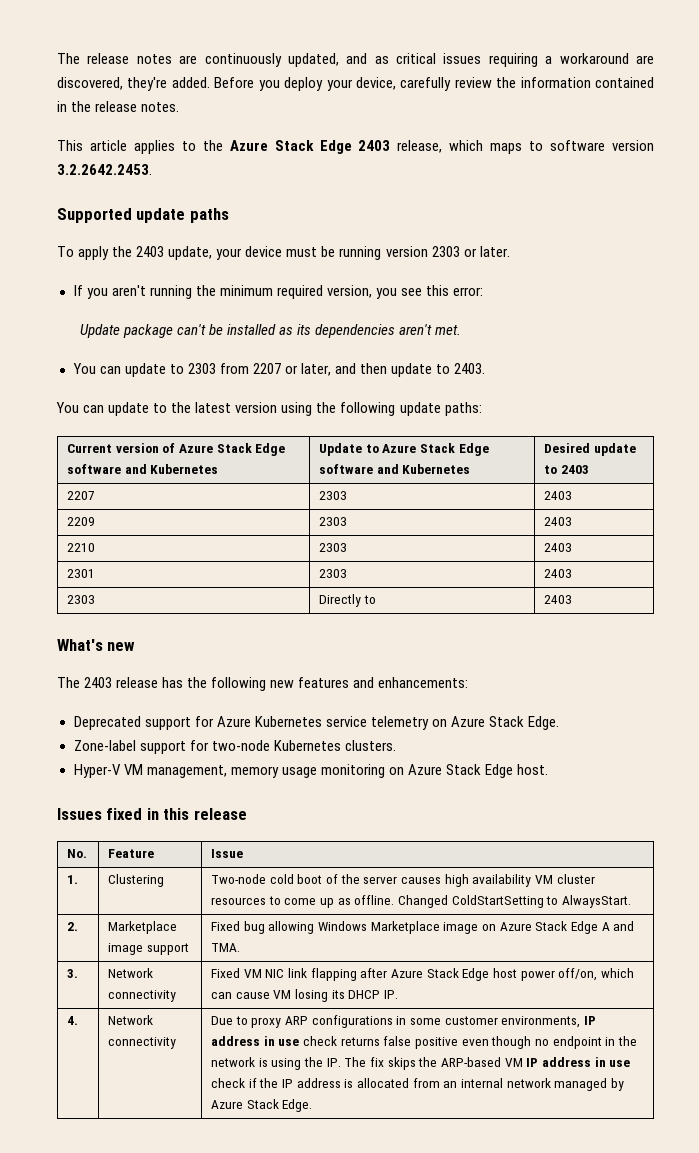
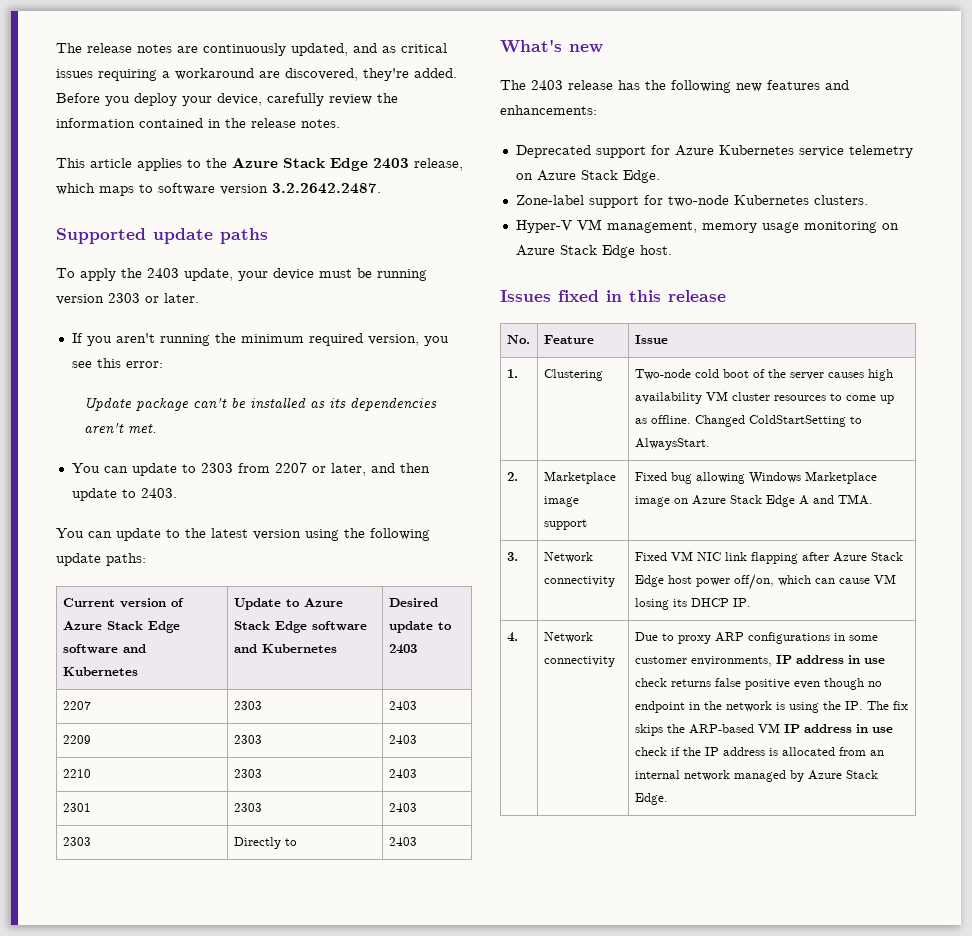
- This article applies to the Azure Stack Edge 2403 release, which maps to software version 3.2.2642.2453.
+ This article applies to the Azure Stack Edge 2403 release, which maps to software version 3.2.2642.2487.

